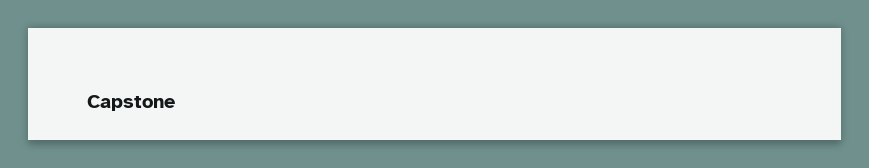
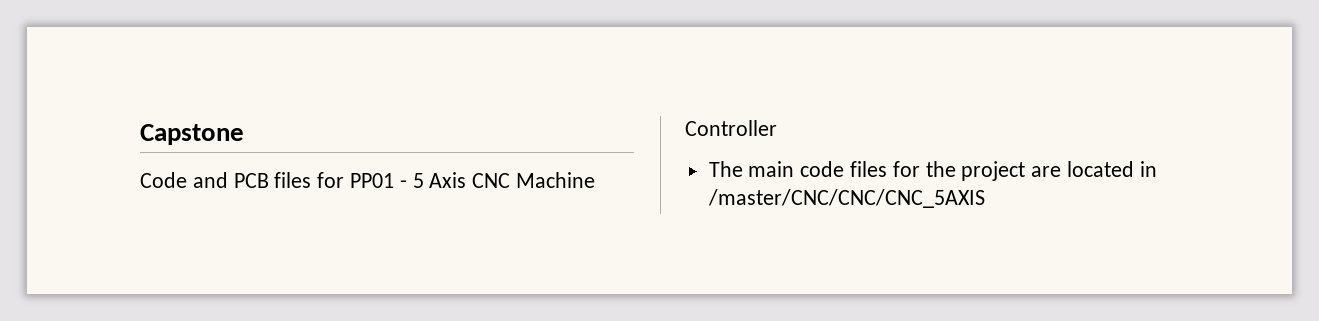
+ Code and PCB files for PP01 - 5 Axis CNC Machine Controller
+ The main code files for the project are located in /master/CNC/CNC/CNC_5AXIS

